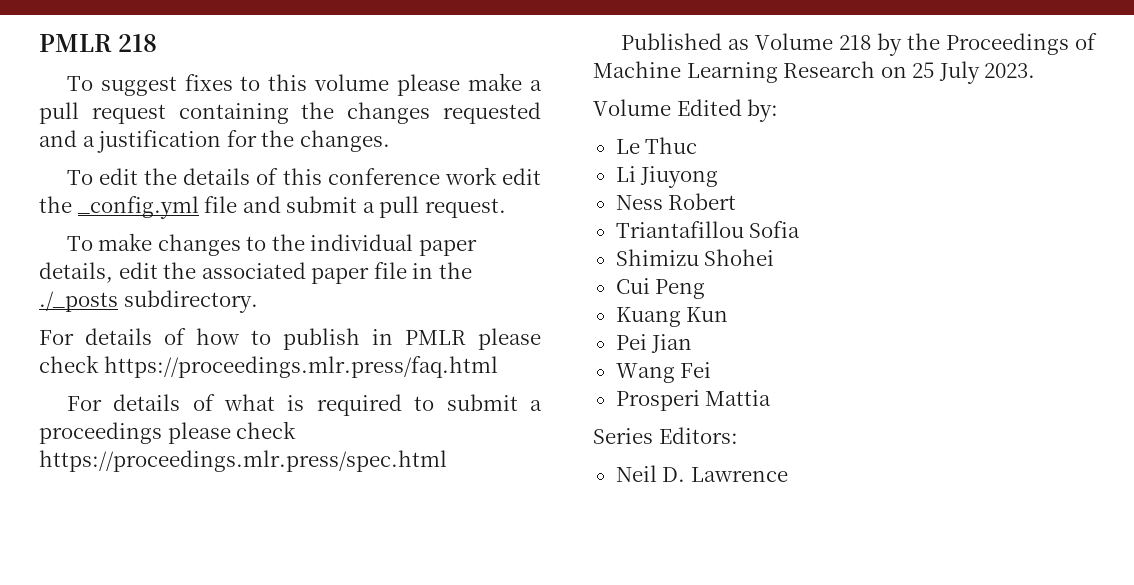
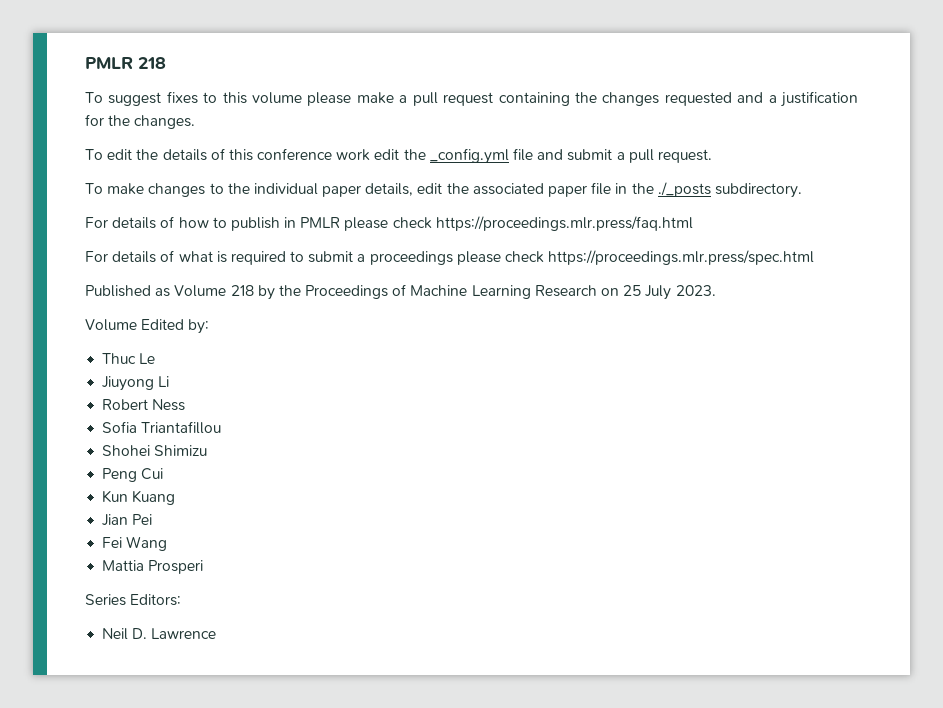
- Le Thuc
- Li Jiuyong
- Ness Robert
- Triantafillou Sofia
- Shimizu Shohei
- Cui Peng
- Kuang Kun
- Pei Jian
- Wang Fei
- Prosperi Mattia
+ Thuc Le
+ Jiuyong Li
+ Robert Ness
+ Sofia Triantafillou
+ Shohei Shimizu
+ Peng Cui
+ Kun Kuang
+ Jian Pei
+ Fei Wang
+ Mattia Prosperi

